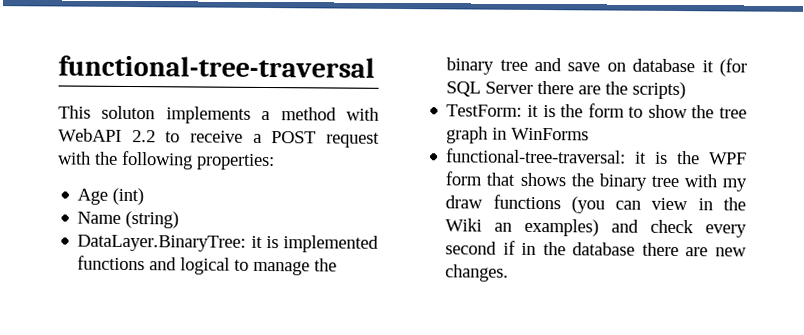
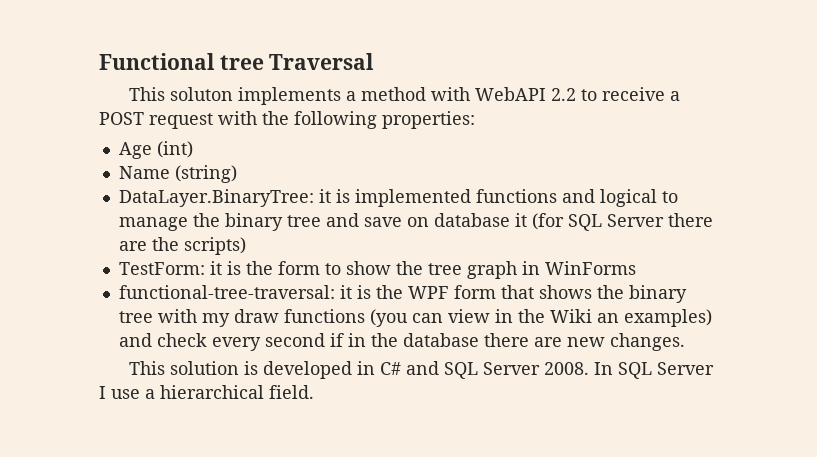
- functional-tree-traversal
+ Functional tree Traversal
+ This solution is developed in C# and SQL Server 2008. In SQL Server I use a hierarchical field.

